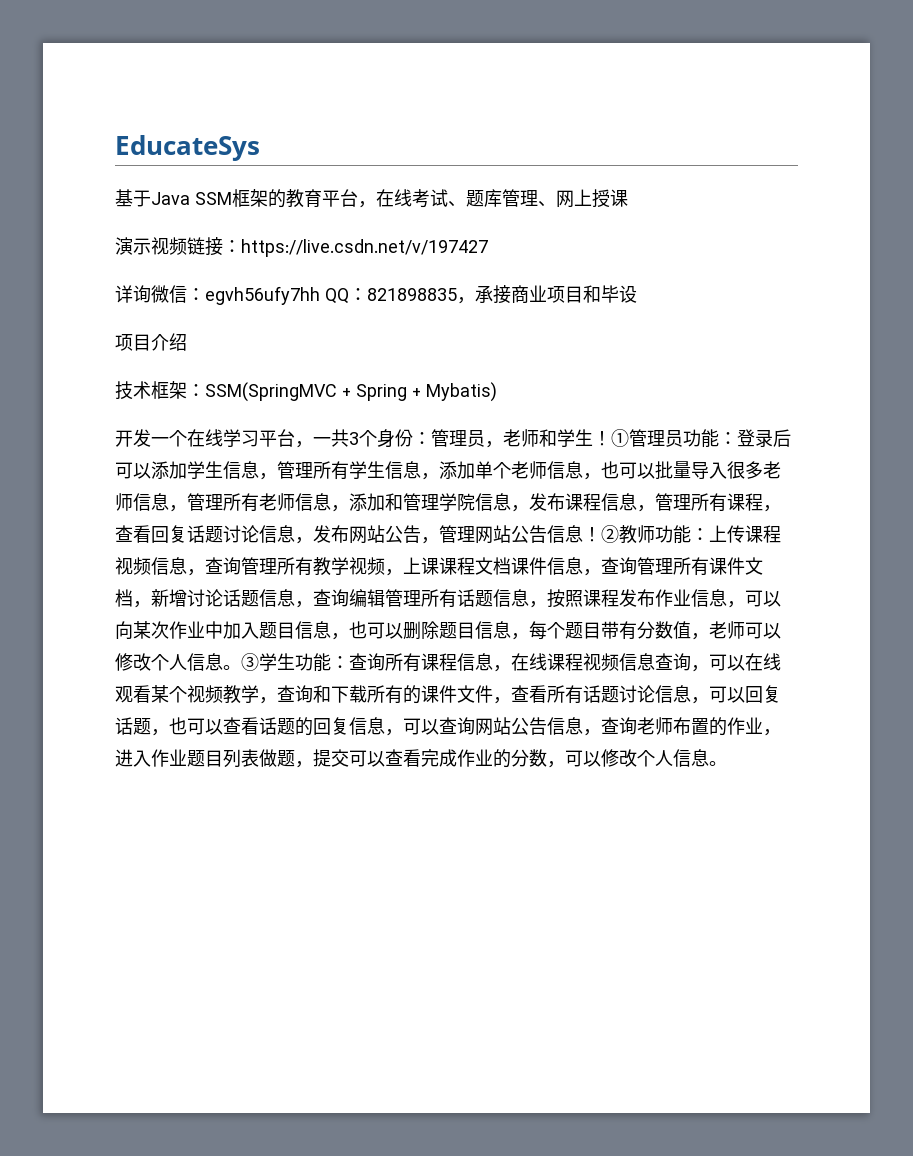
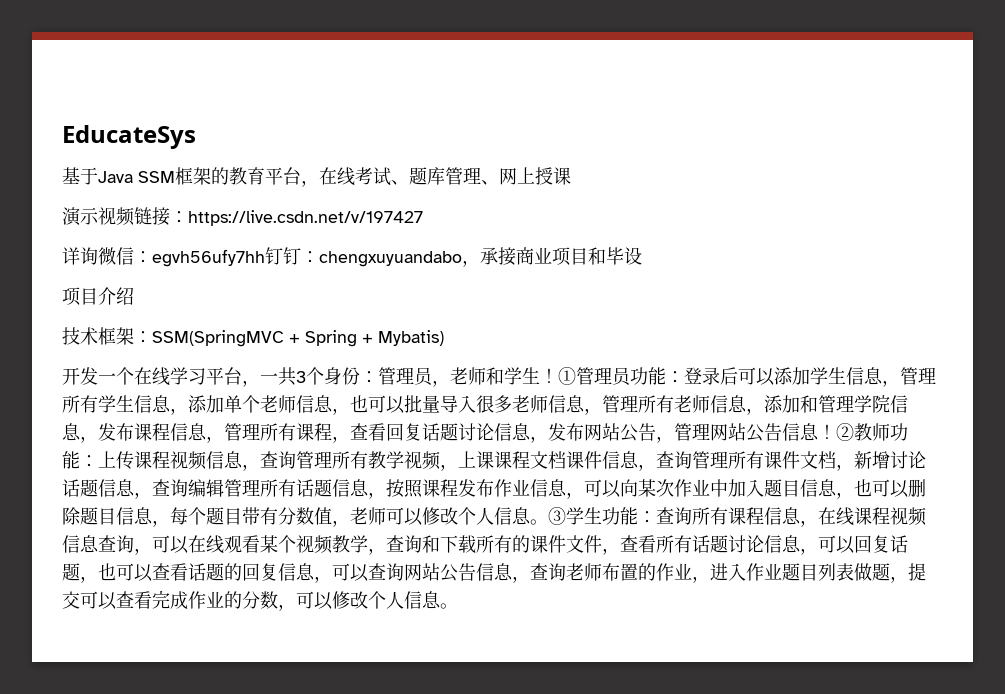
- 详询微信：egvh56ufy7hh QQ：821898835，承接商业项目和毕设
+ 详询微信：egvh56ufy7hh钉钉：chengxuyuandabo，承接商业项目和毕设

